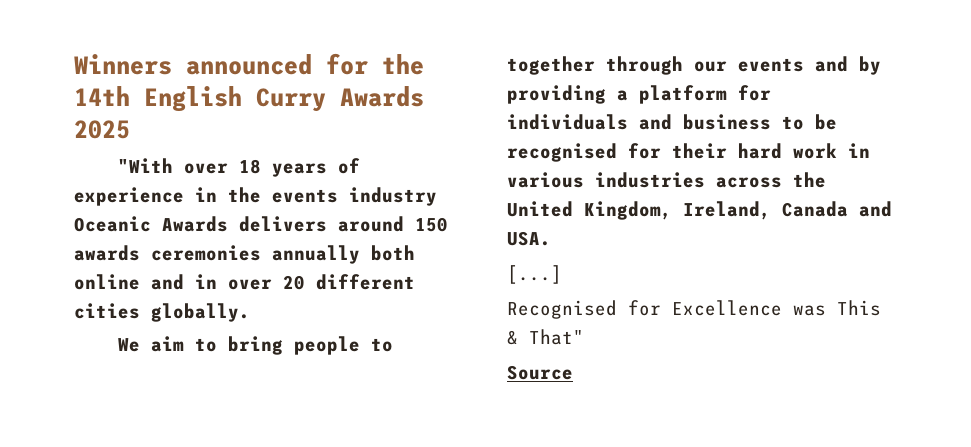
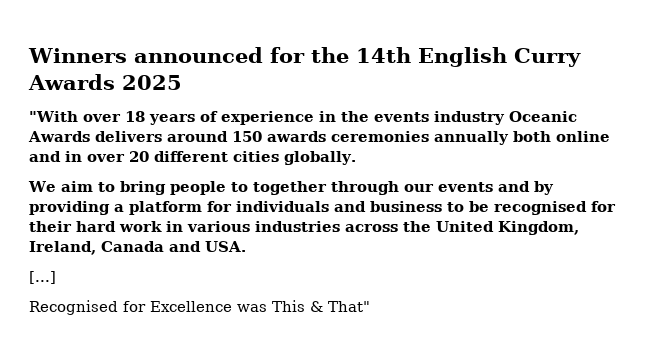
- Source

